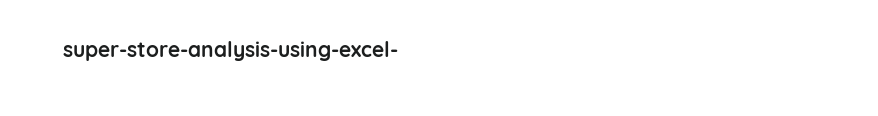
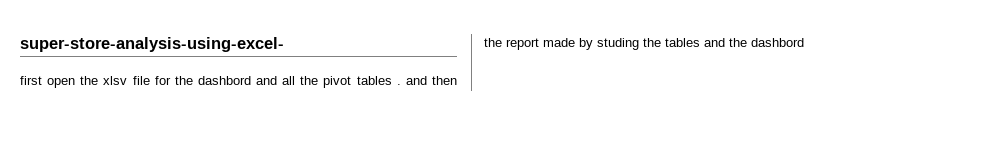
+ first open the xlsv file for the dashbord and all the pivot tables . and then the report made by studing the tables and the dashbord

